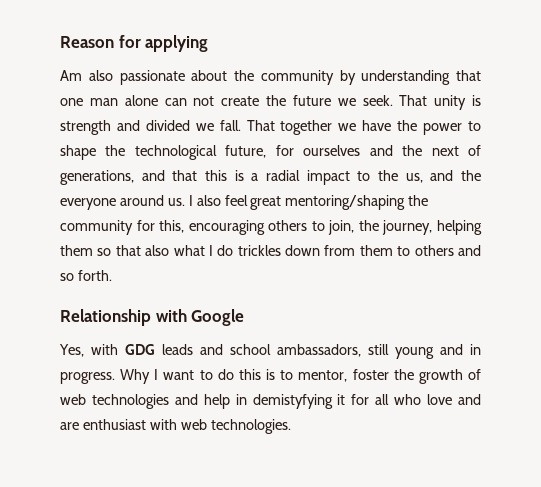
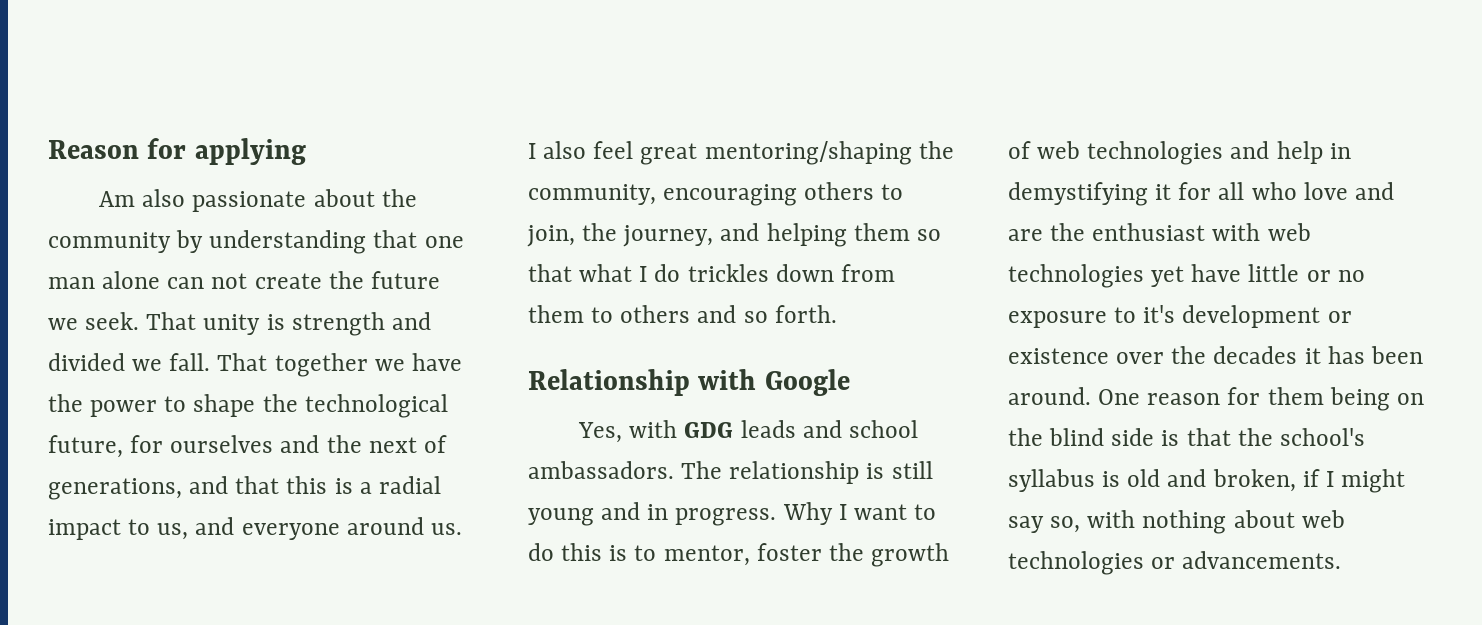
- That together we have the power to shape the technological future, for ourselves and the next of generations, and that this is a radial impact to the us, and the everyone around us.
+ That together we have the power to shape the technological future, for ourselves and the next of generations, and that this is a radial impact to us, and everyone around us.
- I also feel great mentoring/shaping the community for this, encouraging others to join, the journey, helping them so that also what I do trickles down from them to others and so forth.
+ I also feel great mentoring/shaping the community, encouraging others to join, the journey, and helping them so that what I do trickles down from them to others and so forth.
- Yes, with GDG leads and school ambassadors, still young and in progress.
+ Yes, with GDG leads and school ambassadors. The relationship is still young and in progress.
- Why I want to do this is to mentor, foster the growth of web technologies and help in demistyfying it for all who love and are enthusiast with web technologies.
+ Why I want to do this is to mentor, foster the growth of web technologies and help in demystifying it for all who love and are the enthusiast with web technologies yet have little or no exposure to it's development or existence over the decades it has been around. One reason for them being on the blind side is that the school's syllabus is old and broken, if I might say so, with nothing about web technologies or advancements.

